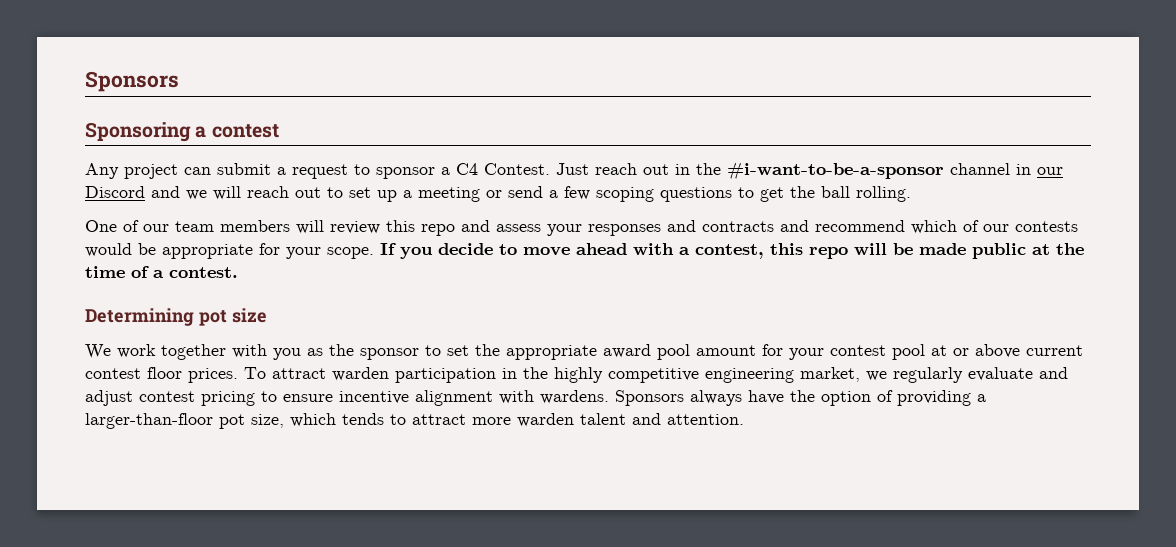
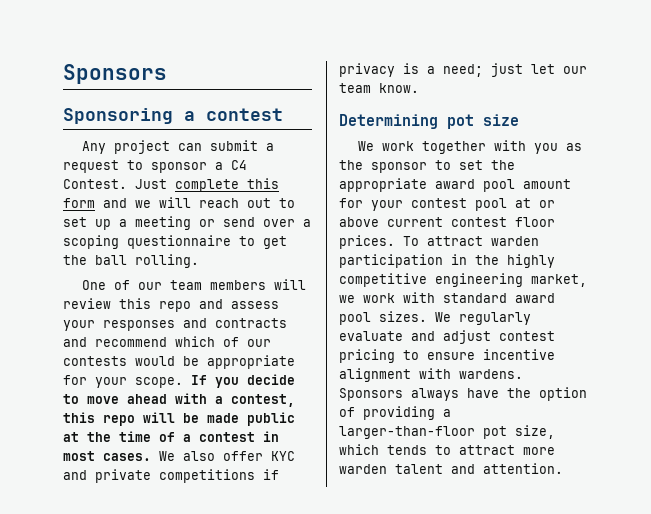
- Just reach out in the #i-want-to-be-a-sponsor channel in our Discord and we will reach out to set up a meeting or send a few scoping questions to get the ball rolling.
+ Just complete this form and we will reach out to set up a meeting or send over a scoping questionnaire to get the ball rolling.
- If you decide to move ahead with a contest, this repo will be made public at the time of a contest.
+ If you decide to move ahead with a contest, this repo will be made public at the time of a contest in most cases. We also offer KYC and private competitions if privacy is a need; just let our team know.
- To attract warden participation in the highly competitive engineering market, we regularly evaluate and adjust contest pricing to ensure incentive alignment with wardens.
+ To attract warden participation in the highly competitive engineering market, we work with standard award pool sizes. We regularly evaluate and adjust contest pricing to ensure incentive alignment with wardens.

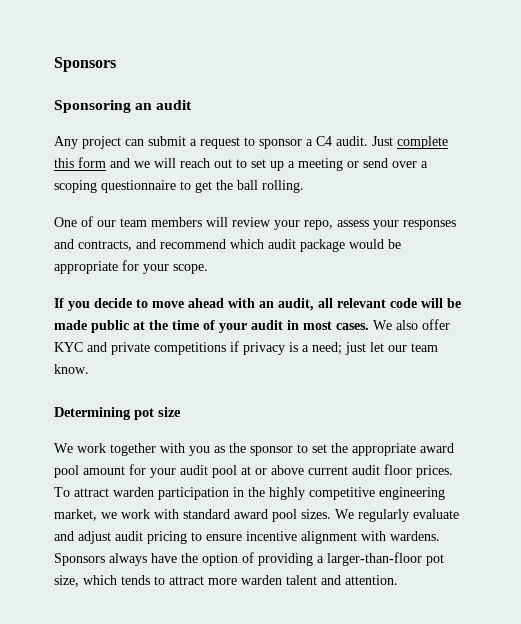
- Sponsoring a contest
+ Sponsoring an audit
- Any project can submit a request to sponsor a C4 Contest.
+ Any project can submit a request to sponsor a C4 audit.
- One of our team members will review this repo and assess your responses and contracts and recommend which of our contests would be appropriate for your scope. If you decide to move ahead with a contest, this repo will be made public at the time of a contest in most cases.
+ One of our team members will review your repo, assess your responses and contracts, and recommend which audit package would be appropriate for your scope.
+ If you decide to move ahead with an audit, all relevant code will be made public at the time of your audit in most cases.
- We work together with you as the sponsor to set the appropriate award pool amount for your contest pool at or above current contest floor prices.
+ We work together with you as the sponsor to set the appropriate award pool amount for your audit pool at or above current audit floor prices.
- We regularly evaluate and adjust contest pricing to ensure incentive alignment with wardens.
+ We regularly evaluate and adjust audit pricing to ensure incentive alignment with wardens.

